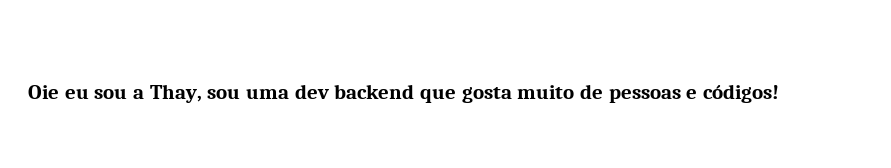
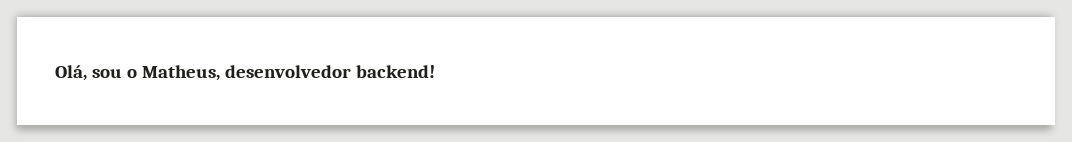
- Oie eu sou a Thay, sou uma dev backend que gosta muito de pessoas e códigos!
+ Olá, sou o Matheus, desenvolvedor backend!

